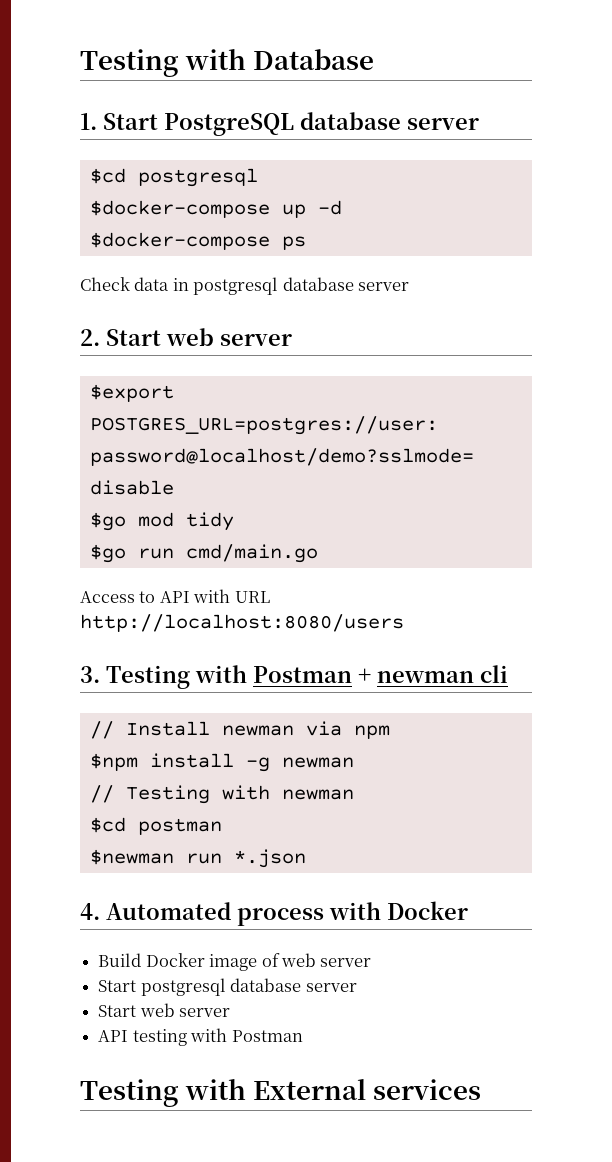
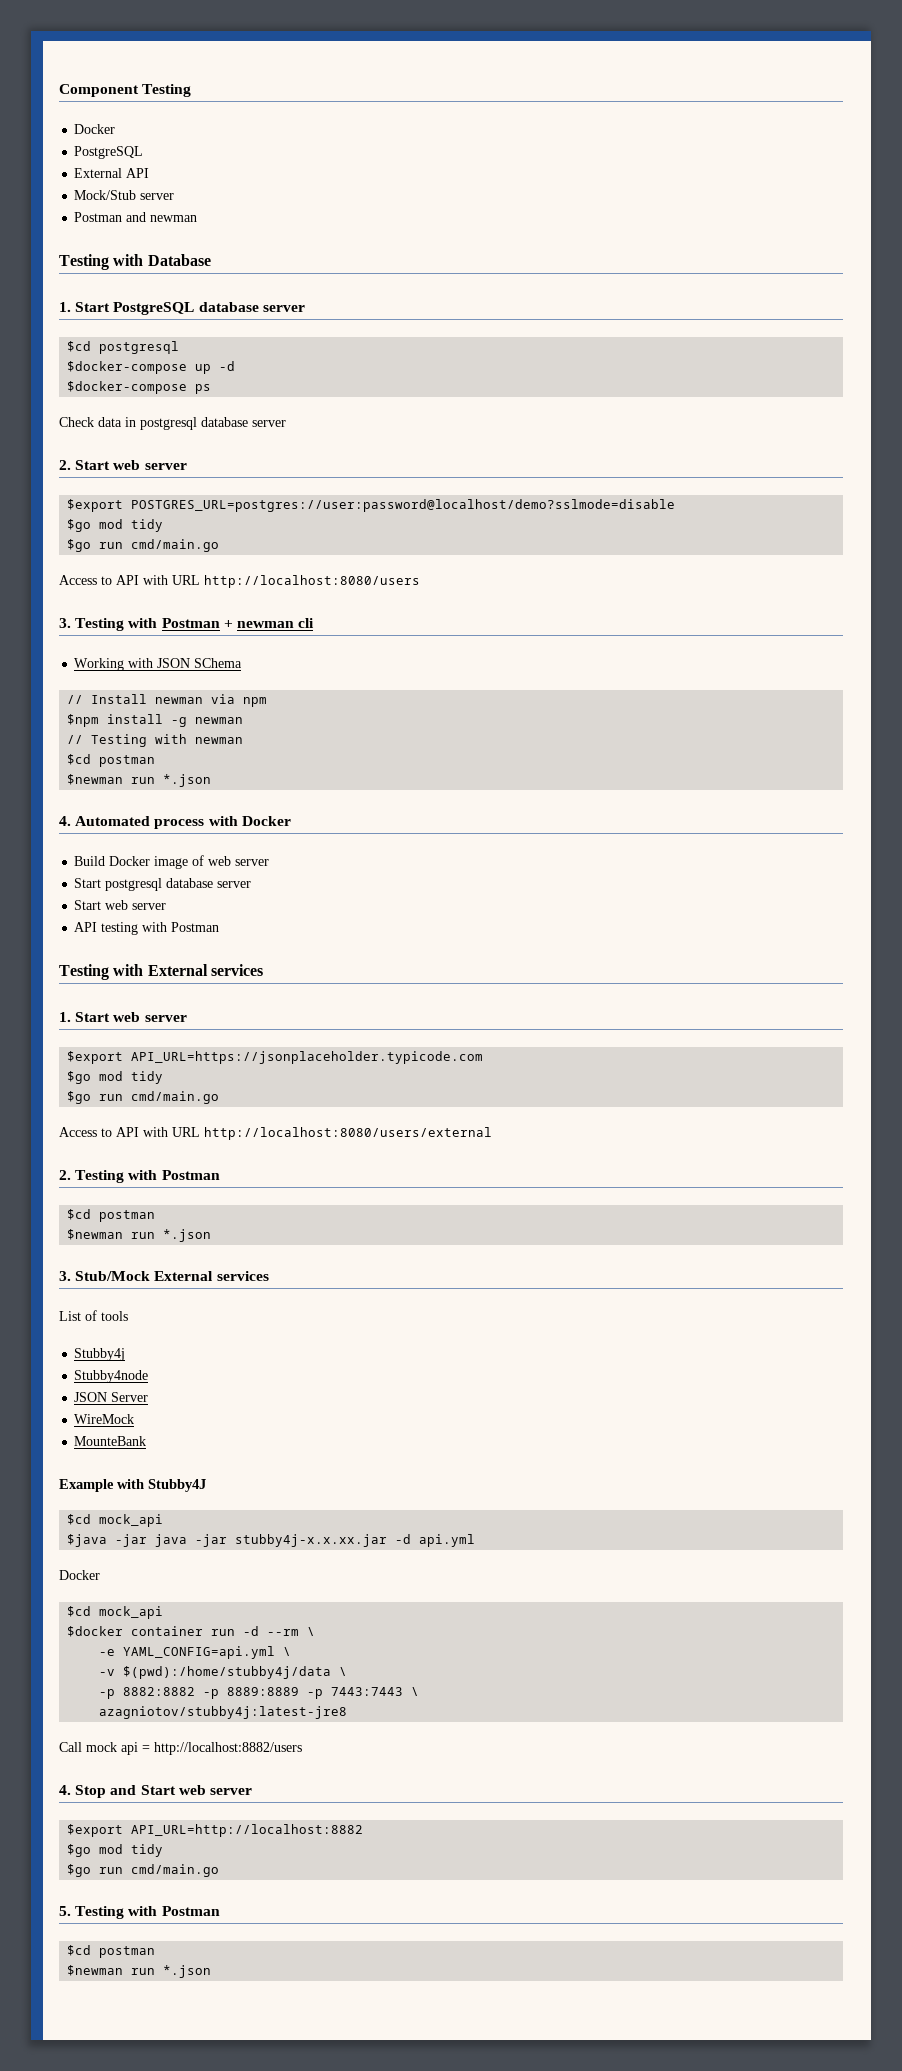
+ Component Testing
+ Docker
+ PostgreSQL
+ External API
+ Mock/Stub server
+ Postman and newman
+ Working with JSON SChema
+ 1. Start web server
+ $export API_URL=https://jsonplaceholder.typicode.com
+ $go mod tidy
+ $go run cmd/main.go
+ Access to API with URL http://localhost:8080/users/external
+ 2. Testing with Postman
+ $cd postman
+ $newman run *.json
+ 3. Stub/Mock External services
+ List of tools
+ Stubby4j
+ Stubby4node
+ JSON Server
+ WireMock
+ MounteBank
+ Example with Stubby4J
+ $cd mock_api
+ $java -jar java -jar stubby4j-x.x.xx.jar -d api.yml
+ Docker
+ $cd mock_api
+ $docker container run -d --rm \
+ -e YAML_CONFIG=api.yml \
+ -v $(pwd):/home/stubby4j/data \
+ -p 8882:8882 -p 8889:8889 -p 7443:7443 \
+ azagniotov/stubby4j:latest-jre8
+ Call mock api = http://localhost:8882/users
+ 4. Stop and Start web server
+ $export API_URL=http://localhost:8882
+ $go mod tidy
+ $go run cmd/main.go
+ 5. Testing with Postman
+ $cd postman
+ $newman run *.json

